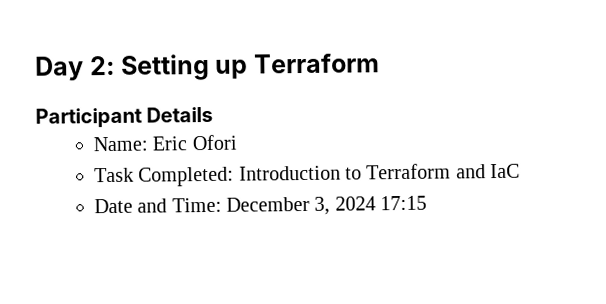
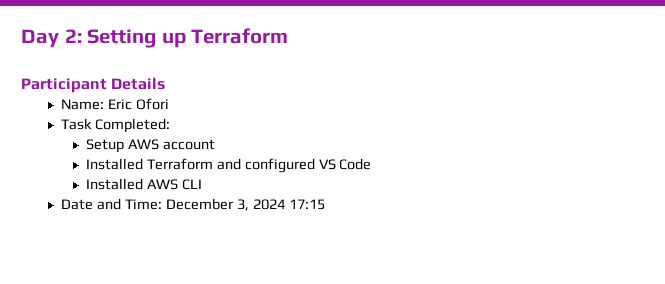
- Task Completed: Introduction to Terraform and IaC
+ Task Completed:
+ Setup AWS account
+ Installed Terraform and configured VS Code
+ Installed AWS CLI

